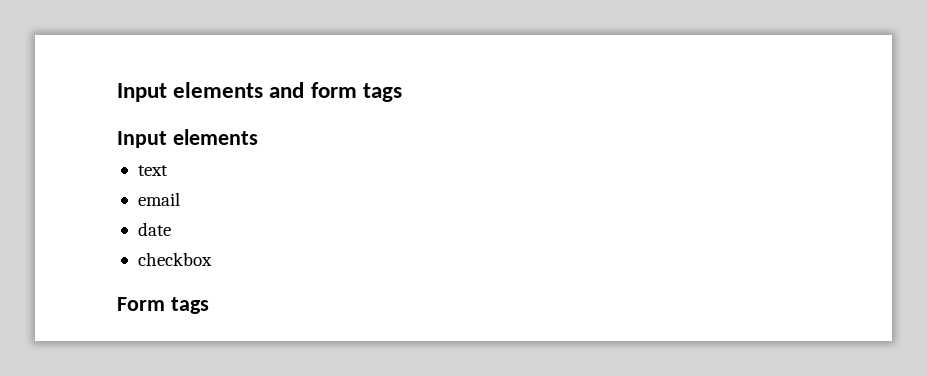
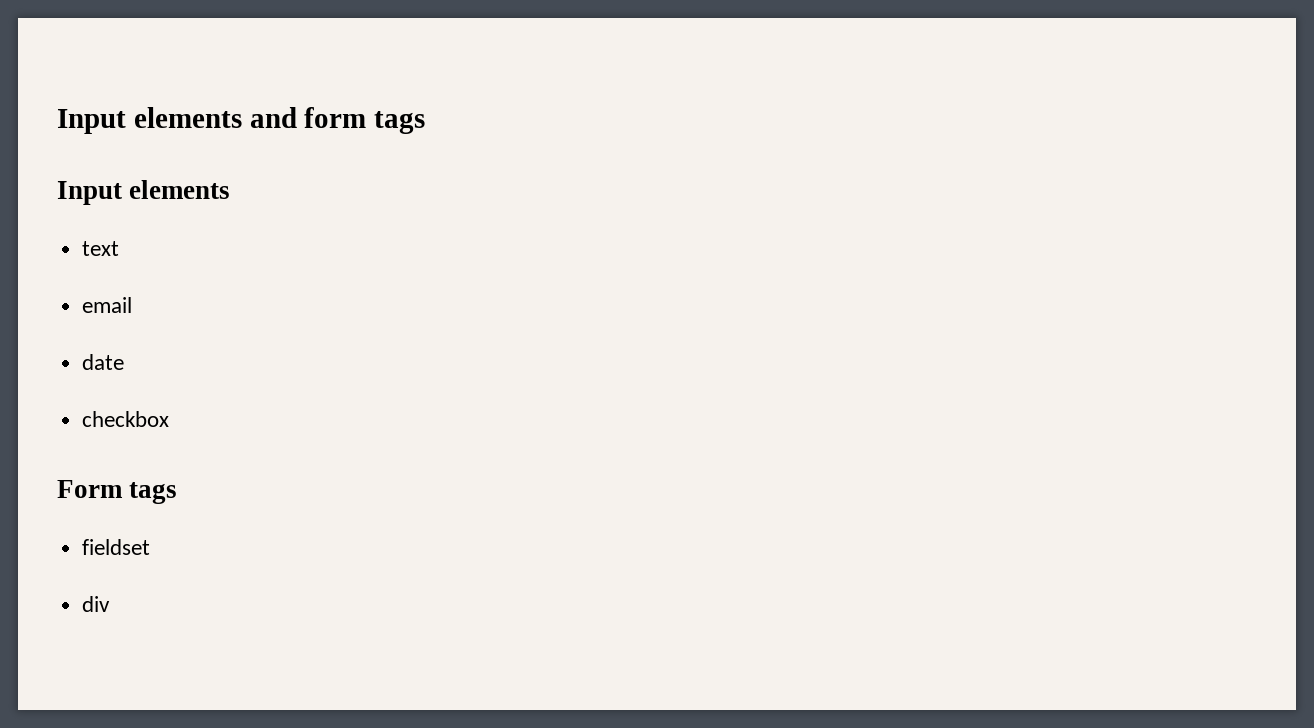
+ fieldset
+ div

